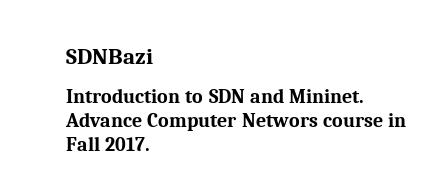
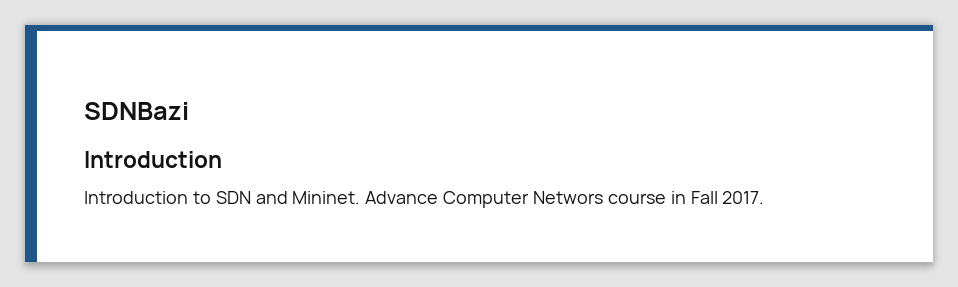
  SDNBazi
+ Introduction

